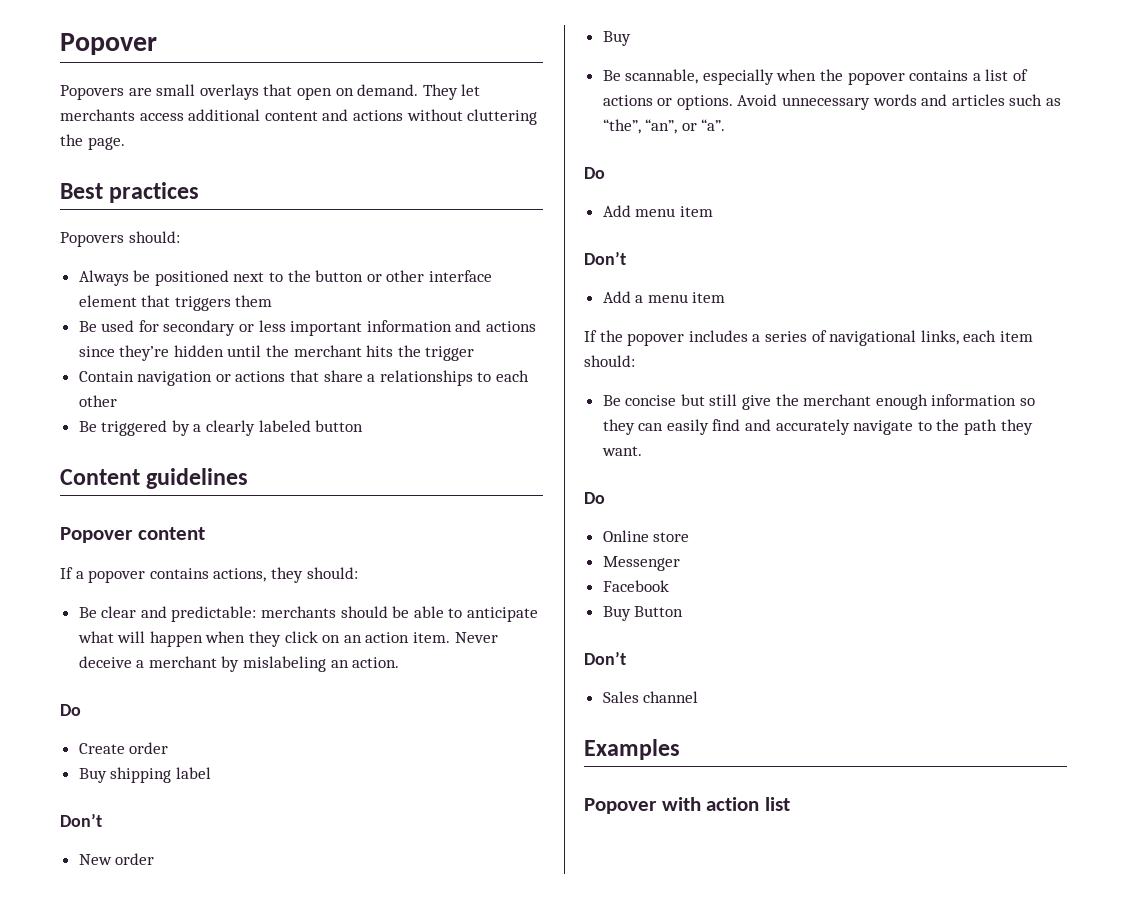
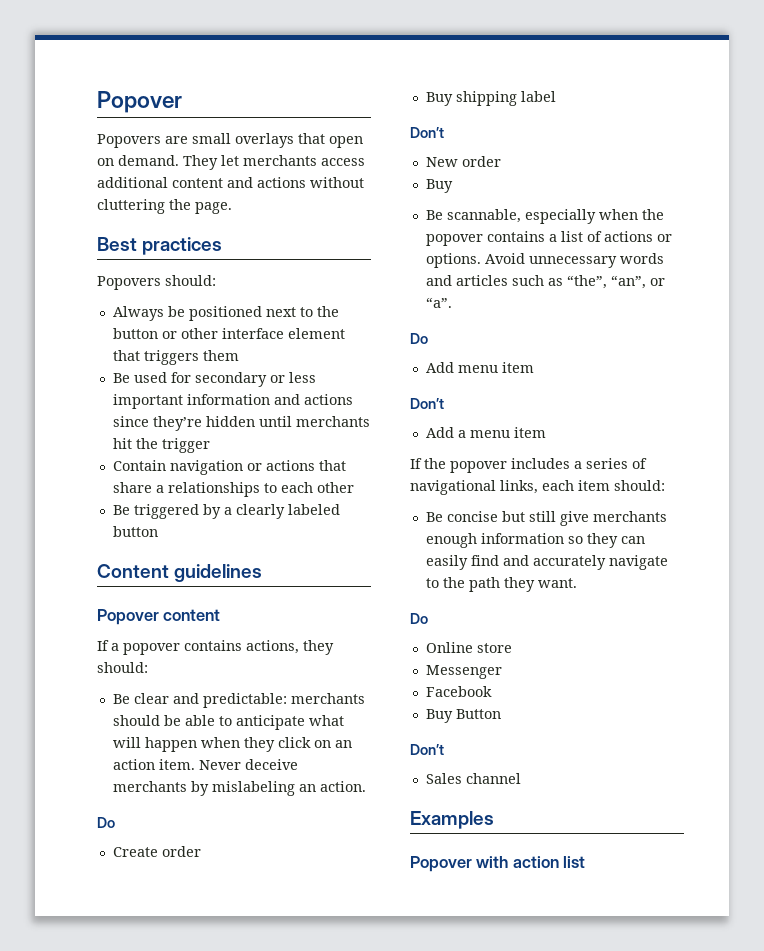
- Be used for secondary or less important information and actions since they’re hidden until the merchant hits the trigger
+ Be used for secondary or less important information and actions since they’re hidden until merchants hit the trigger
- Never deceive a merchant by mislabeling an action.
+ Never deceive merchants by mislabeling an action.
- Be concise but still give the merchant enough information so they can easily find and accurately navigate to the path they want.
+ Be concise but still give merchants enough information so they can easily find and accurately navigate to the path they want.

